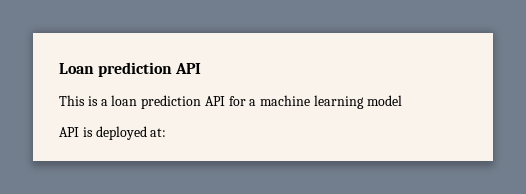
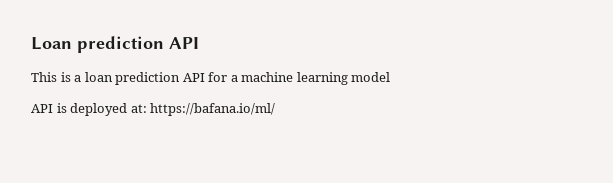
- API is deployed at:
+ API is deployed at: https://bafana.io/ml/

